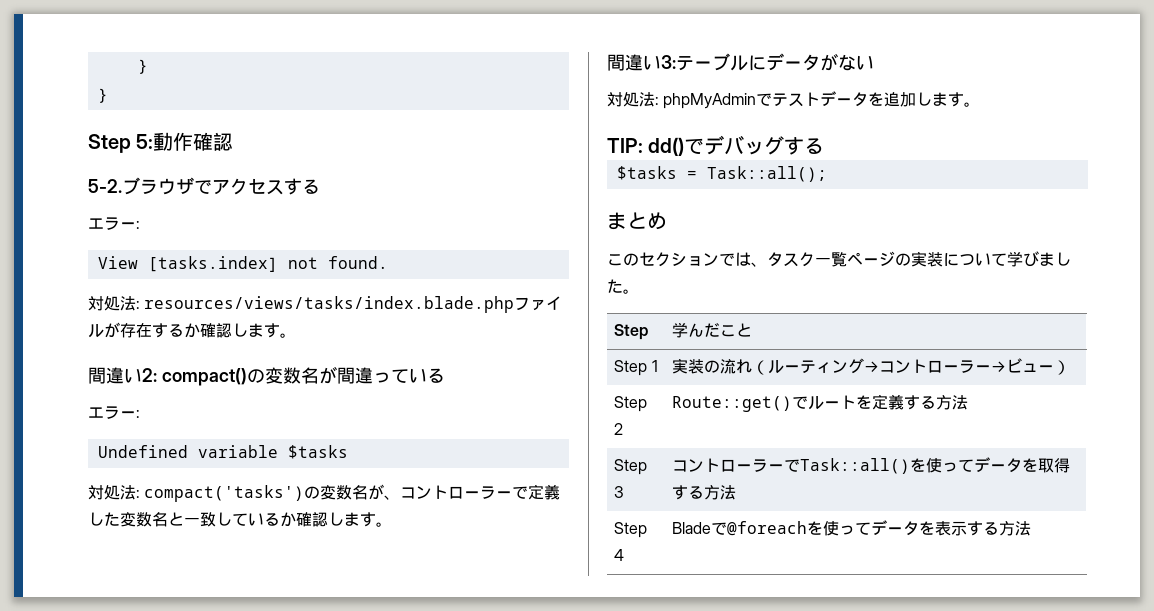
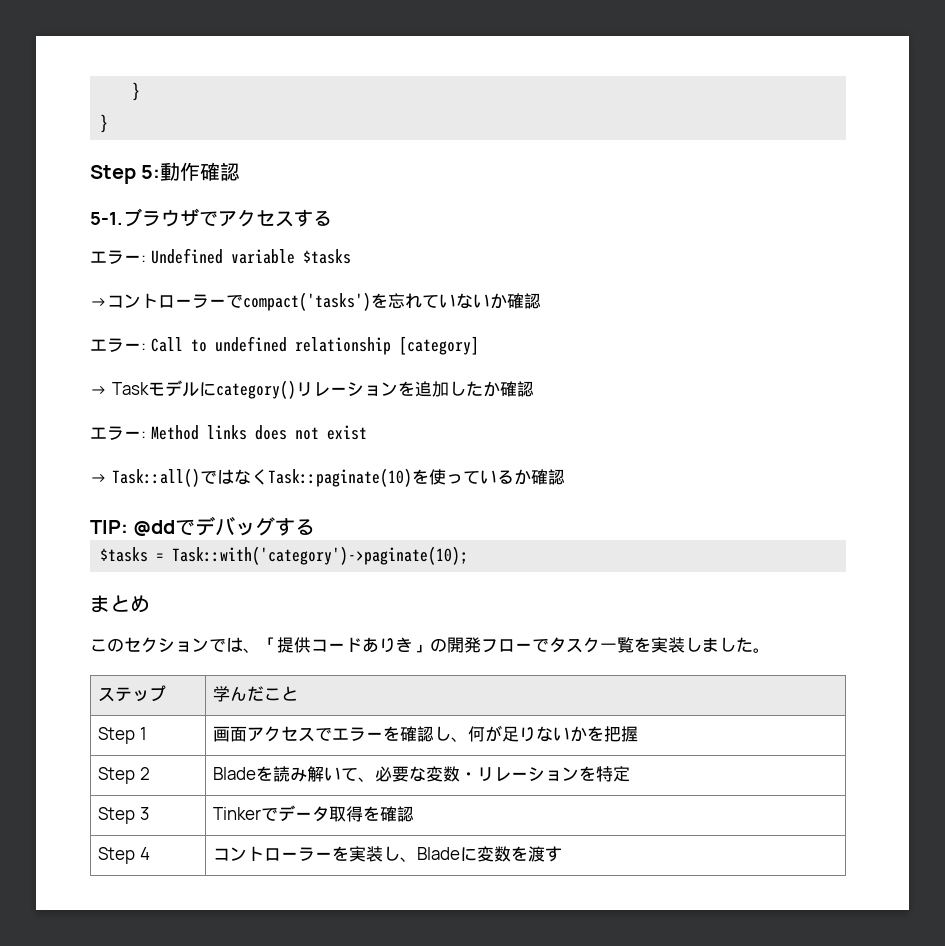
- 5-2.
+ 5-1.
  ブラウザでアクセスする
- エラー:
- View [tasks.index] not found.
- 対処法: resources/views/tasks/index.blade.phpファイルが存在するか確認します。
- 間違い2: compact()の変数名が間違っている
- エラー:
- Undefined variable $tasks
- 対処法: compact('tasks')の変数名が、コントローラーで定義した変数名と一致しているか確認します。
- 間違い3:テーブルにデータがない
- 対処法: phpMyAdminでテストデータを追加します。
+ エラー: Undefined variable $tasks
+ →コントローラーでcompact('tasks')を忘れていないか確認
+ エラー: Call to undefined relationship [category]
+ → Taskモデルにcategory()リレーションを追加したか確認
+ エラー: Method links does not exist
+ → Task::all()ではなくTask::paginate(10)を使っているか確認
- TIP: dd()でデバッグする
+ TIP: @ddでデバッグする
- $tasks = Task::all();
+ $tasks = Task::with('category')->paginate(10);
- このセクションでは、タスク一覧ページの実装について学びました。
+ このセクションでは、「提供コードありき」の開発フローでタスク一覧を実装しました。
- Step | 学んだこと
+ ステップ | 学んだこと
- Step 1 | 実装の流れ（ルーティング→コントローラー→ビュー）
- Step 2 | Route::get()でルートを定義する方法
- Step 3 | コントローラーでTask::all()を使ってデータを取得する方法
- Step 4 | Bladeで@foreachを使ってデータを表示する方法
+ Step 1 | 画面アクセスでエラーを確認し、何が足りないかを把握
+ Step 2 | Bladeを読み解いて、必要な変数・リレーションを特定
+ Step 3 | Tinkerでデータ取得を確認
+ Step 4 | コントローラーを実装し、Bladeに変数を渡す

